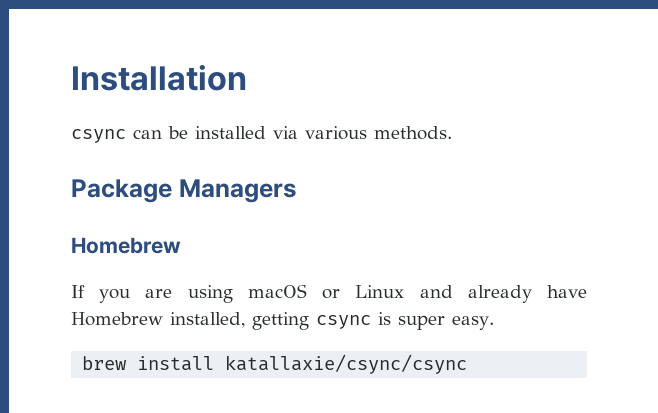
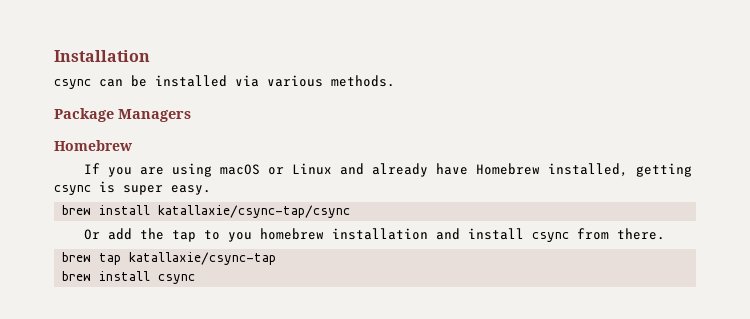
- brew install katallaxie/csync/csync
+ brew install katallaxie/csync-tap/csync
+ Or add the tap to you homebrew installation and install csync from there.
+ brew tap katallaxie/csync-tap
+ brew install csync

